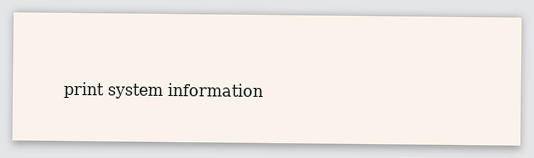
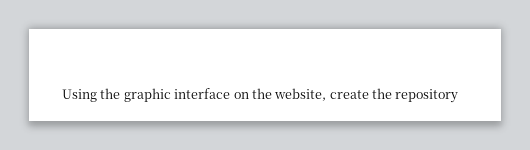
- print system information
+ Using the graphic interface on the website, create the repository

